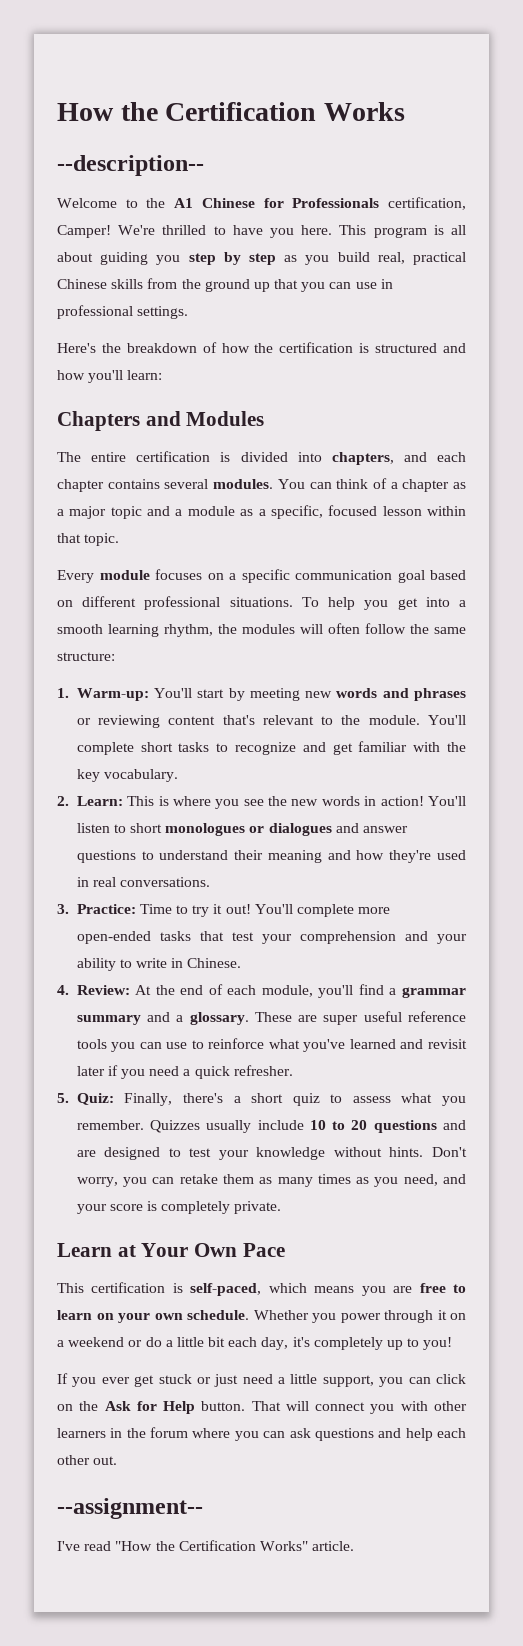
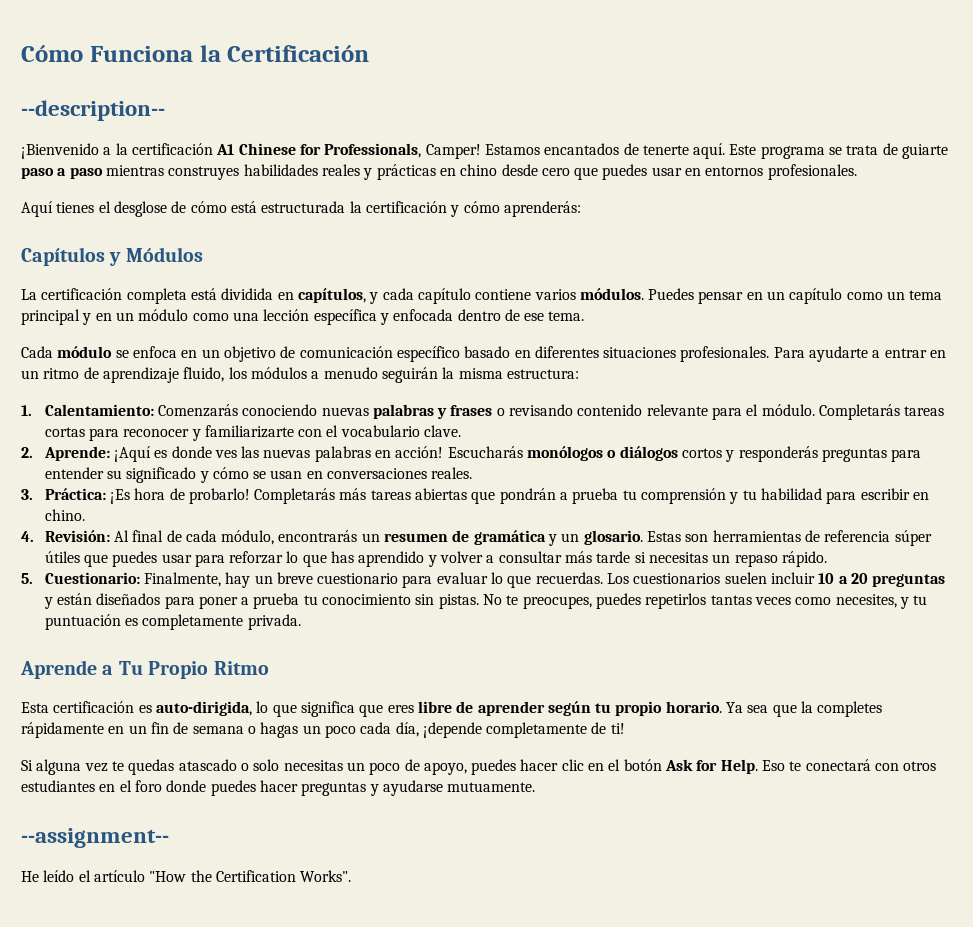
- How the Certification Works
+ Cómo Funciona la Certificación
  --description--
- Welcome to the A1 Chinese for Professionals certification, Camper! We're thrilled to have you here. This program is all about guiding you step by step as you build real, practical Chinese skills from the ground up that you can use in professional settings.
- Here's the breakdown of how the certification is structured and how you'll learn:
- Chapters and Modules
- The entire certification is divided into chapters, and each chapter contains several modules. You can think of a chapter as a major topic and a module as a specific, focused lesson within that topic.
- Every module focuses on a specific communication goal based on different professional situations. To help you get into a smooth learning rhythm, the modules will often follow the same structure:
- 1. Warm-up: You'll start by meeting new words and phrases or reviewing content that's relevant to the module. You'll complete short tasks to recognize and get familiar with the key vocabulary.
- 2. Learn: This is where you see the new words in action! You'll listen to short monologues or dialogues and answer questions to understand their meaning and how they're used in real conversations.
- 3. Practice: Time to try it out! You'll complete more open-ended tasks that test your comprehension and your ability to write in Chinese.
- 4. Review: At the end of each module, you'll find a grammar summary and a glossary. These are super useful reference tools you can use to reinforce what you've learned and revisit later if you need a quick refresher.
- 5. Quiz: Finally, there's a short quiz to assess what you remember. Quizzes usually include 10 to 20 questions and are designed to test your knowledge without hints. Don't worry, you can retake them as many times as you need, and your score is completely private.
- Learn at Your Own Pace
- This certification is self-paced, which means you are free to learn on your own schedule. Whether you power through it on a weekend or do a little bit each day, it's completely up to you!
- If you ever get stuck or just need a little support, you can click on the Ask for Help button. That will connect you with other learners in the forum where you can ask questions and help each other out.
+ ¡Bienvenido a la certificación A1 Chinese for Professionals, Camper! Estamos encantados de tenerte aquí. Este programa se trata de guiarte paso a paso mientras construyes habilidades reales y prácticas en chino desde cero que puedes usar en entornos profesionales.
+ Aquí tienes el desglose de cómo está estructurada la certificación y cómo aprenderás:
+ Capítulos y Módulos
+ La certificación completa está dividida en capítulos, y cada capítulo contiene varios módulos. Puedes pensar en un capítulo como un tema principal y en un módulo como una lección específica y enfocada dentro de ese tema.
+ Cada módulo se enfoca en un objetivo de comunicación específico basado en diferentes situaciones profesionales. Para ayudarte a entrar en un ritmo de aprendizaje fluido, los módulos a menudo seguirán la misma estructura:
+ 1. Calentamiento: Comenzarás conociendo nuevas palabras y frases o revisando contenido relevante para el módulo. Completarás tareas cortas para reconocer y familiarizarte con el vocabulario clave.
+ 2. Aprende: ¡Aquí es donde ves las nuevas palabras en acción! Escucharás monólogos o diálogos cortos y responderás preguntas para entender su significado y cómo se usan en conversaciones reales.
+ 3. Práctica: ¡Es hora de probarlo! Completarás más tareas abiertas que pondrán a prueba tu comprensión y tu habilidad para escribir en chino.
+ 4. Revisión: Al final de cada módulo, encontrarás un resumen de gramática y un glosario. Estas son herramientas de referencia súper útiles que puedes usar para reforzar lo que has aprendido y volver a consultar más tarde si necesitas un repaso rápido.
+ 5. Cuestionario: Finalmente, hay un breve cuestionario para evaluar lo que recuerdas. Los cuestionarios suelen incluir 10 a 20 preguntas y están diseñados para poner a prueba tu conocimiento sin pistas. No te preocupes, puedes repetirlos tantas veces como necesites, y tu puntuación es completamente privada.
+ Aprende a Tu Propio Ritmo
+ Esta certificación es auto-dirigida, lo que significa que eres libre de aprender según tu propio horario. Ya sea que la completes rápidamente en un fin de semana o hagas un poco cada día, ¡depende completamente de ti!
+ Si alguna vez te quedas atascado o solo necesitas un poco de apoyo, puedes hacer clic en el botón Ask for Help. Eso te conectará con otros estudiantes en el foro donde puedes hacer preguntas y ayudarse mutuamente.
  --assignment--
- I've read "How the Certification Works" article.
+ He leído el artículo "How the Certification Works".

